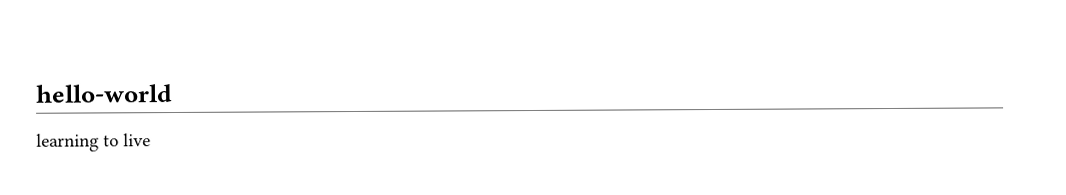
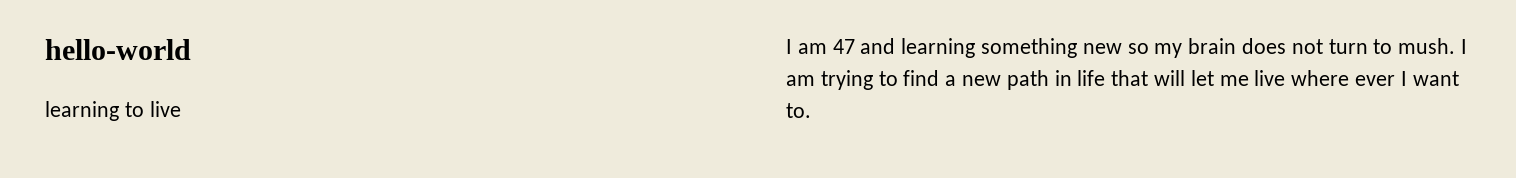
+ I am 47 and learning something new so my brain does not turn to mush. I am trying to find a new path in life that will let me live where ever I want to.

